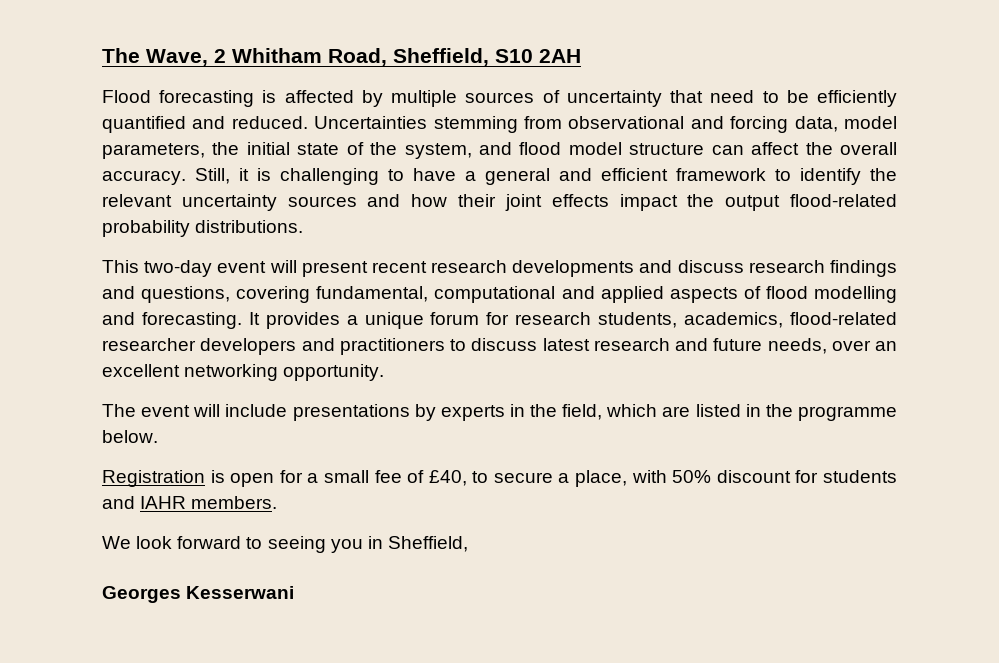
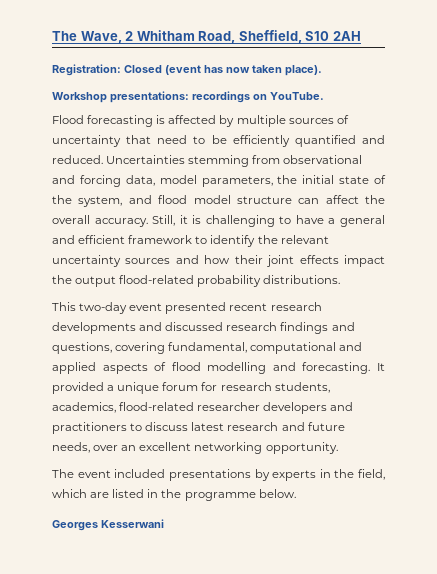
+ Registration: Closed (event has now taken place).
+ Workshop presentations: recordings on YouTube.
- This two-day event will present recent research developments and discuss research findings and questions, covering fundamental, computational and applied aspects of flood modelling and forecasting.
+ This two-day event presented recent research developments and discussed research findings and questions, covering fundamental, computational and applied aspects of flood modelling and forecasting.
- It provides a unique forum for research students, academics, flood-related researcher developers and practitioners to discuss latest research and future needs, over an excellent networking opportunity.
+ It provided a unique forum for research students, academics, flood-related researcher developers and practitioners to discuss latest research and future needs, over an excellent networking opportunity.
- The event will include presentations by experts in the field, which are listed in the programme below.
+ The event included presentations by experts in the field, which are listed in the programme below.
- Registration is open for a small fee of £40, to secure a place, with 50% discount for students and IAHR members.
- We look forward to seeing you in Sheffield,

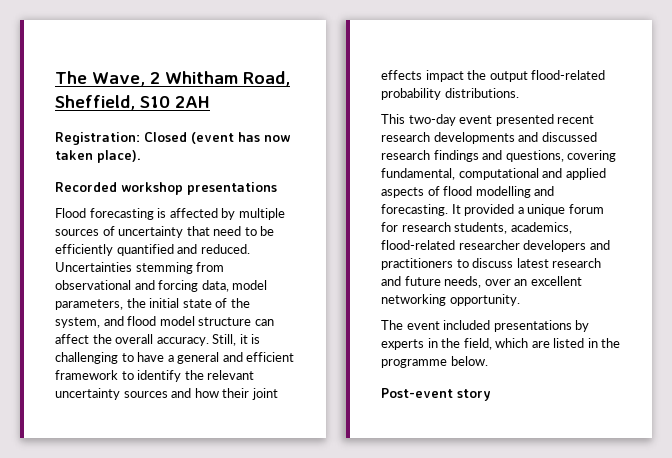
- Workshop presentations: recordings on YouTube.
+ Recorded workshop presentations
- Georges Kesserwani
+ Post-event story

